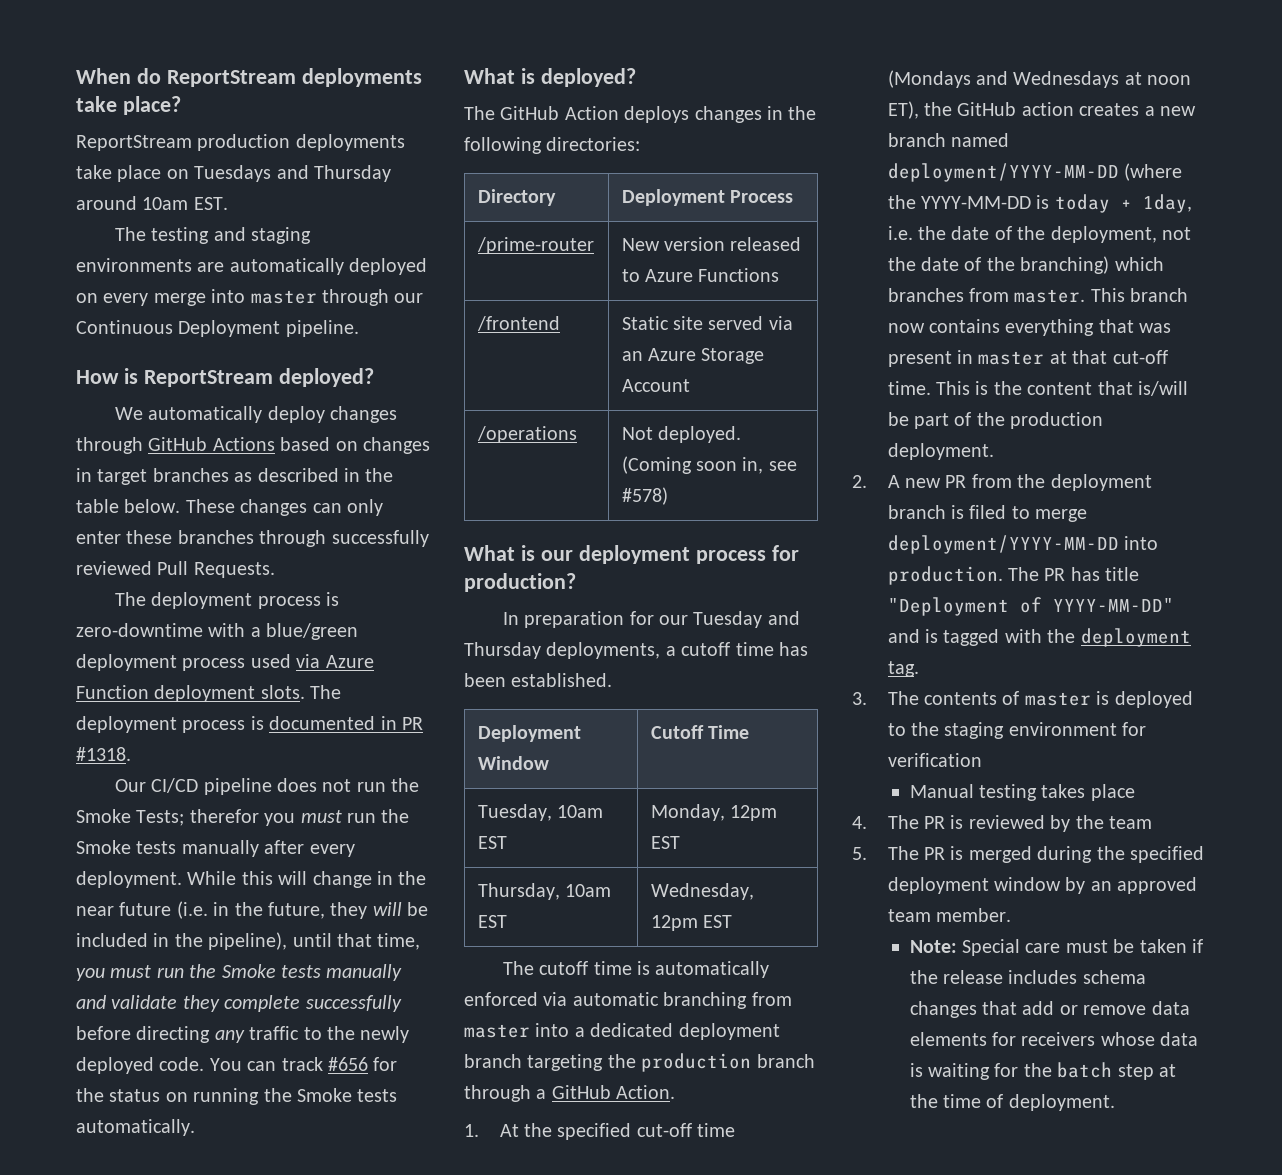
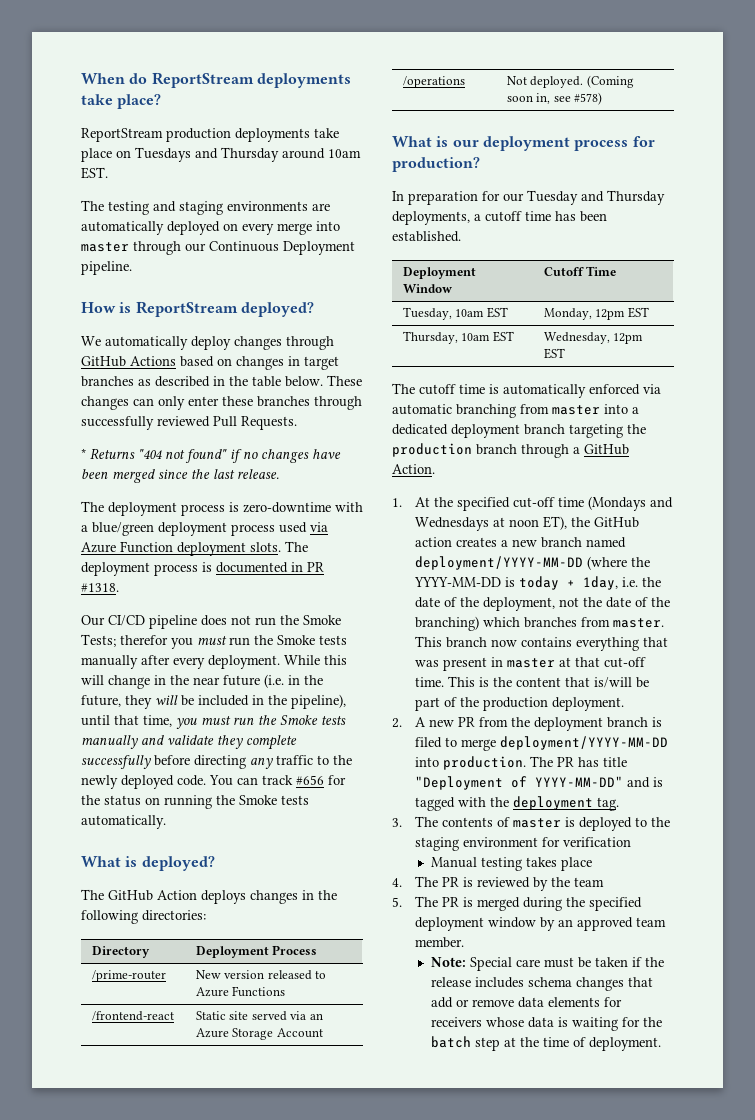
+ * Returns "404 not found" if no changes have been merged since the last release.
- /frontend | Static site served via an Azure Storage Account
+ /frontend-react | Static site served via an Azure Storage Account

